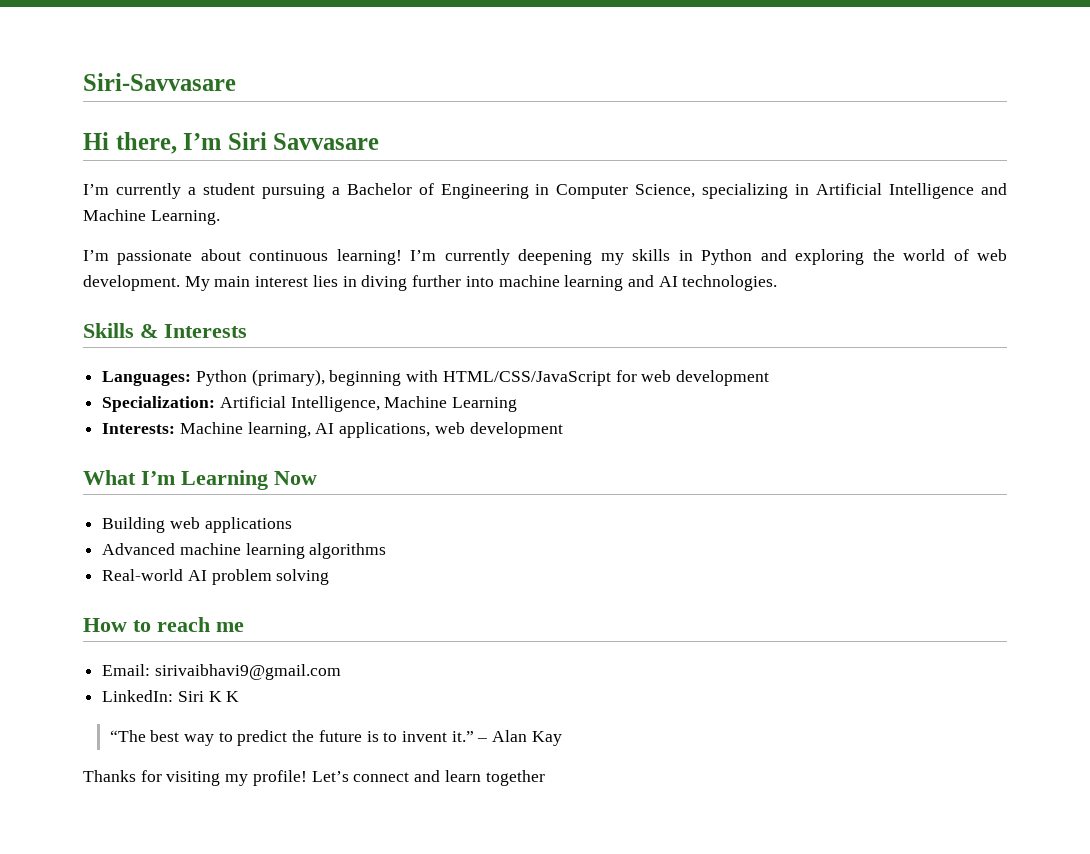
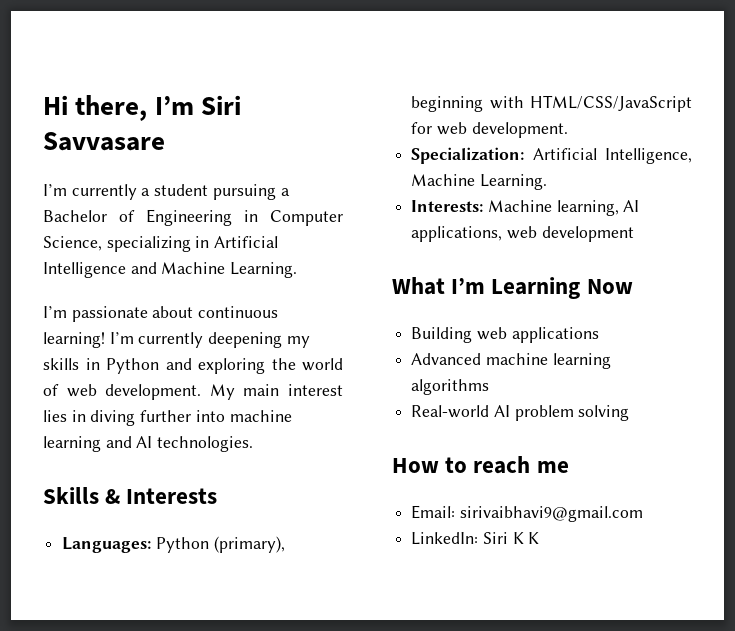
- Siri-Savvasare
- Languages: Python (primary), beginning with HTML/CSS/JavaScript for web development
+ Languages: Python (primary), beginning with HTML/CSS/JavaScript for web development.
- Specialization: Artificial Intelligence, Machine Learning
+ Specialization: Artificial Intelligence, Machine Learning.
- “The best way to predict the future is to invent it.” – Alan Kay
- Thanks for visiting my profile! Let’s connect and learn together

